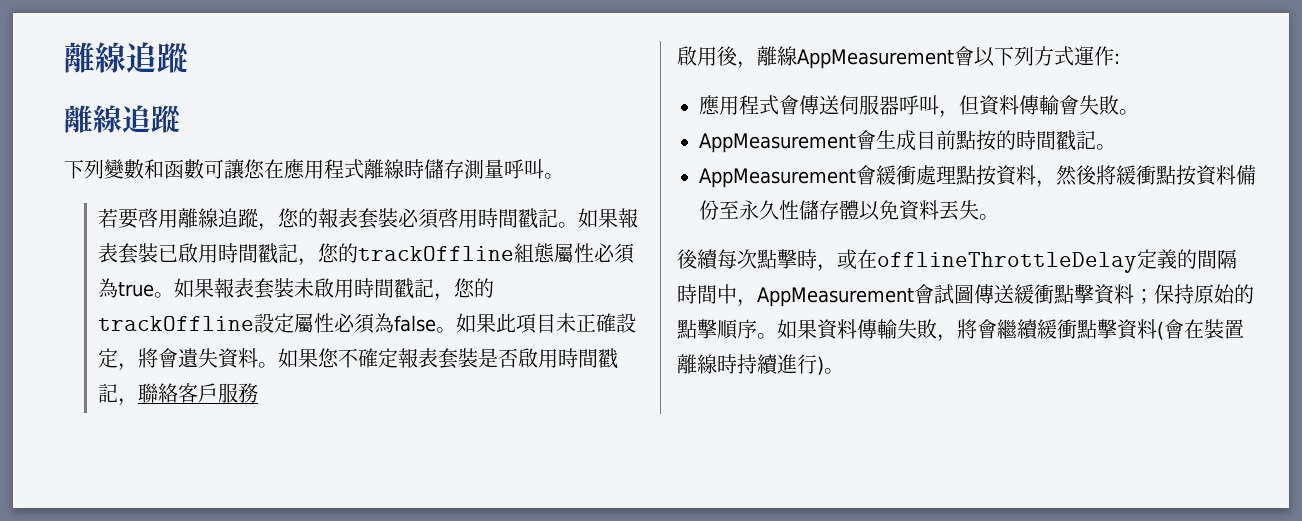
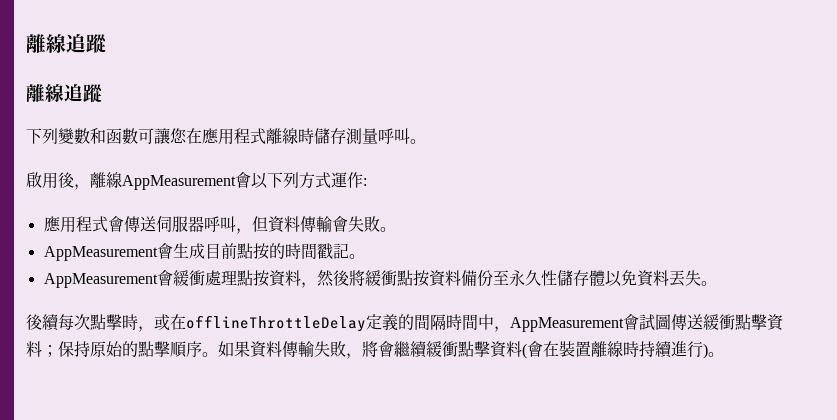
- 若要啓用離線追蹤，您的報表套裝必須啓用時間戳記。如果報表套裝已啟用時間戳記，您的trackOffline組態屬性必須為true。如果報表套裝未啟用時間戳記，您的trackOffline設定屬性必須為false。如果此項目未正確設定，將會遺失資料。如果您不確定報表套裝是否啟用時間戳記，聯絡客戶服務

